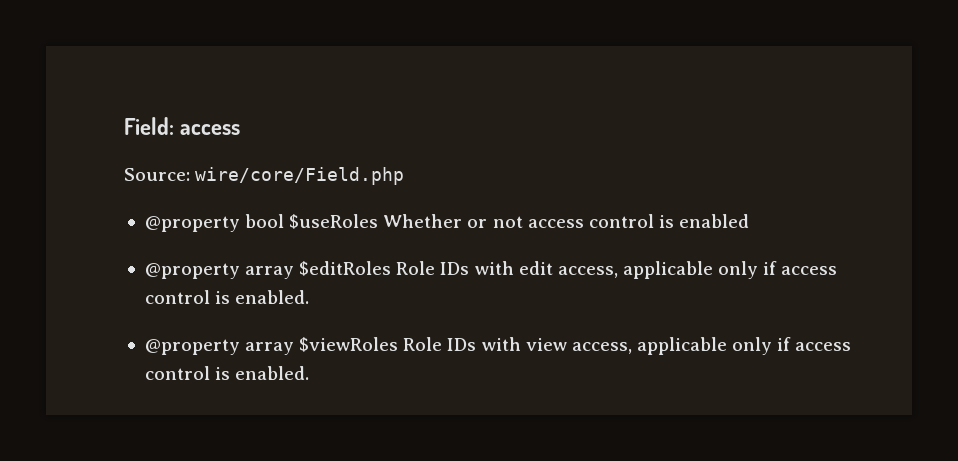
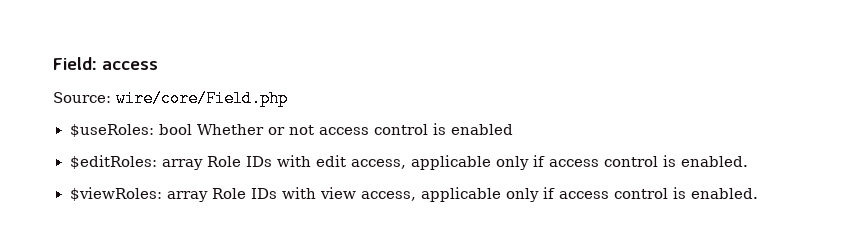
- @property bool $useRoles Whether or not access control is enabled
+ $useRoles: bool Whether or not access control is enabled
- @property array $editRoles Role IDs with edit access, applicable only if access control is enabled.
+ $editRoles: array Role IDs with edit access, applicable only if access control is enabled.
- @property array $viewRoles Role IDs with view access, applicable only if access control is enabled.
+ $viewRoles: array Role IDs with view access, applicable only if access control is enabled.

